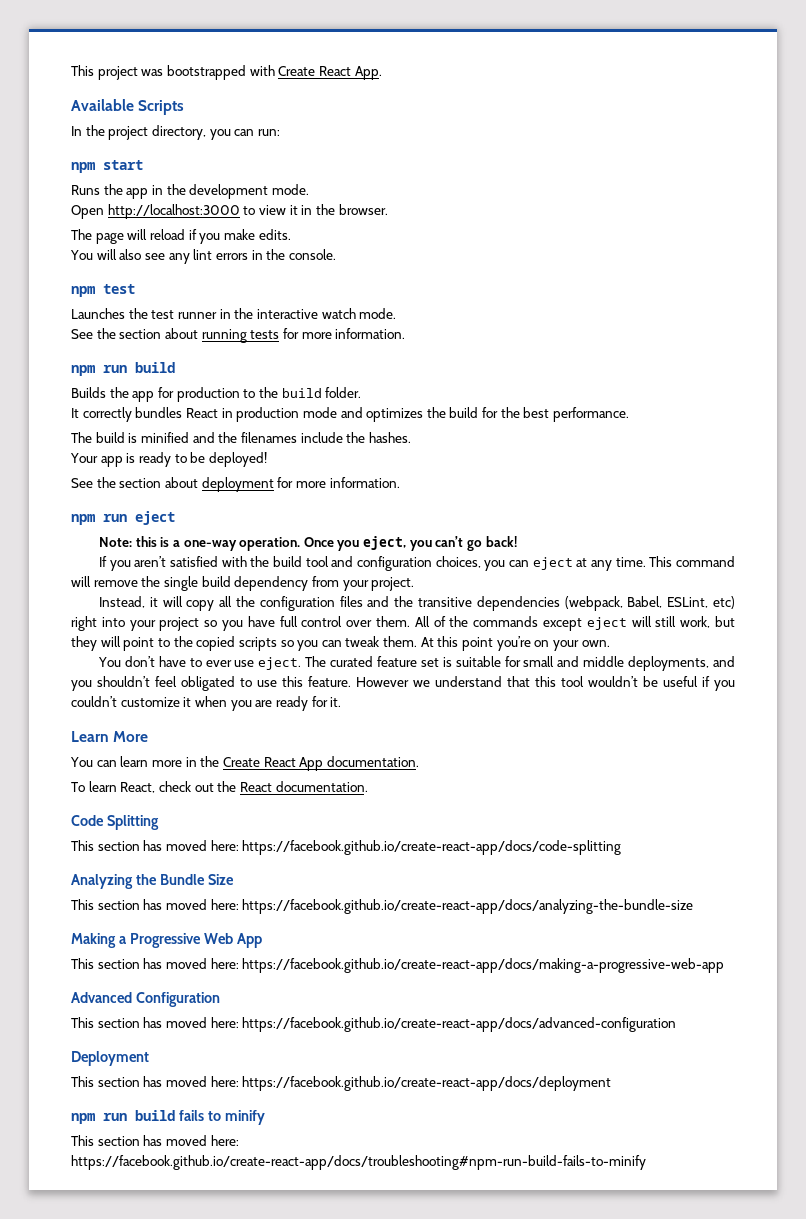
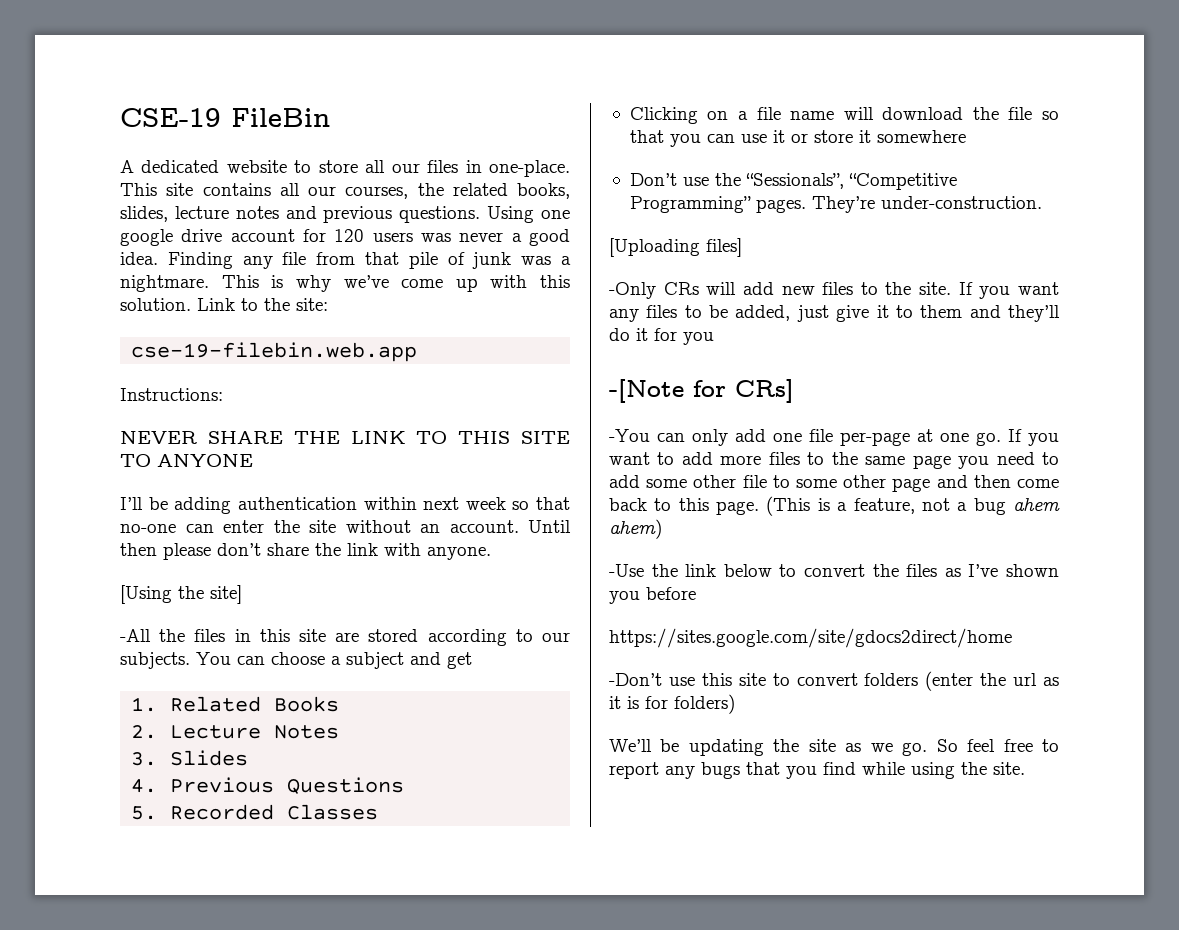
- This project was bootstrapped with Create React App.
- Available Scripts
- In the project directory, you can run:
- npm start
- Runs the app in the development mode.
- Open http://localhost:3000 to view it in the browser.
- The page will reload if you make edits.
- You will also see any lint errors in the console.
- npm test
- Launches the test runner in the interactive watch mode.
- See the section about running tests for more information.
- npm run build
- Builds the app for production to the build folder.
- It correctly bundles React in production mode and optimizes the build for the best performance.
- The build is minified and the filenames include the hashes.
- Your app is ready to be deployed!
- See the section about deployment for more information.
- npm run eject
- Note: this is a one-way operation. Once you eject, you can’t go back!
- If you aren’t satisfied with the build tool and configuration choices, you can eject at any time. This command will remove the single build dependency from your project.
- Instead, it will copy all the configuration files and the transitive dependencies (webpack, Babel, ESLint, etc) right into your project so you have full control over them. All of the commands except eject will still work, but they will point to the copied scripts so you can tweak them. At this point you’re on your own.
- You don’t have to ever use eject. The curated feature set is suitable for small and middle deployments, and you shouldn’t feel obligated to use this feature. However we understand that this tool wouldn’t be useful if you couldn’t customize it when you are ready for it.
- Learn More
- You can learn more in the Create React App documentation.
- To learn React, check out the React documentation.
- Code Splitting
- This section has moved here: https://facebook.github.io/create-react-app/docs/code-splitting
- Analyzing the Bundle Size
- This section has moved here: https://facebook.github.io/create-react-app/docs/analyzing-the-bundle-size
- Making a Progressive Web App
- This section has moved here: https://facebook.github.io/create-react-app/docs/making-a-progressive-web-app
- Advanced Configuration
- This section has moved here: https://facebook.github.io/create-react-app/docs/advanced-configuration
- Deployment
- This section has moved here: https://facebook.github.io/create-react-app/docs/deployment
- npm run build fails to minify
- This section has moved here: https://facebook.github.io/create-react-app/docs/troubleshooting#npm-run-build-fails-to-minify
+ CSE-19 FileBin
+ A dedicated website to store all our files in one-place. This site contains all our courses, the related books, slides, lecture notes and previous questions. Using one google drive account for 120 users was never a good idea. Finding any file from that pile of junk was a nightmare. This is why we’ve come up with this solution. Link to the site:
+ cse-19-filebin.web.app
+ Instructions:
+ NEVER SHARE THE LINK TO THIS SITE TO ANYONE
+ I’ll be adding authentication within next week so that no-one can enter the site without an account. Until then please don’t share the link with anyone.
+ [Using the site]
+ -All the files in this site are stored according to our subjects. You can choose a subject and get
+ 1. Related Books
+ 2. Lecture Notes
+ 3. Slides
+ 4. Previous Questions
+ 5. Recorded Classes
+ Clicking on a file name will download the file so that you can use it or store it somewhere
+ Don’t use the “Sessionals”, “Competitive Programming” pages. They’re under-construction.
+ [Uploading files]
+ -Only CRs will add new files to the site. If you want any files to be added, just give it to them and they’ll do it for you
+ -[Note for CRs]
+ -You can only add one file per-page at one go. If you want to add more files to the same page you need to add some other file to some other page and then come back to this page. (This is a feature, not a bug ahem ahem)
+ -Use the link below to convert the files as I’ve shown you before
+ https://sites.google.com/site/gdocs2direct/home
+ -Don’t use this site to convert folders (enter the url as it is for folders)
+ We’ll be updating the site as we go. So feel free to report any bugs that you find while using the site.

